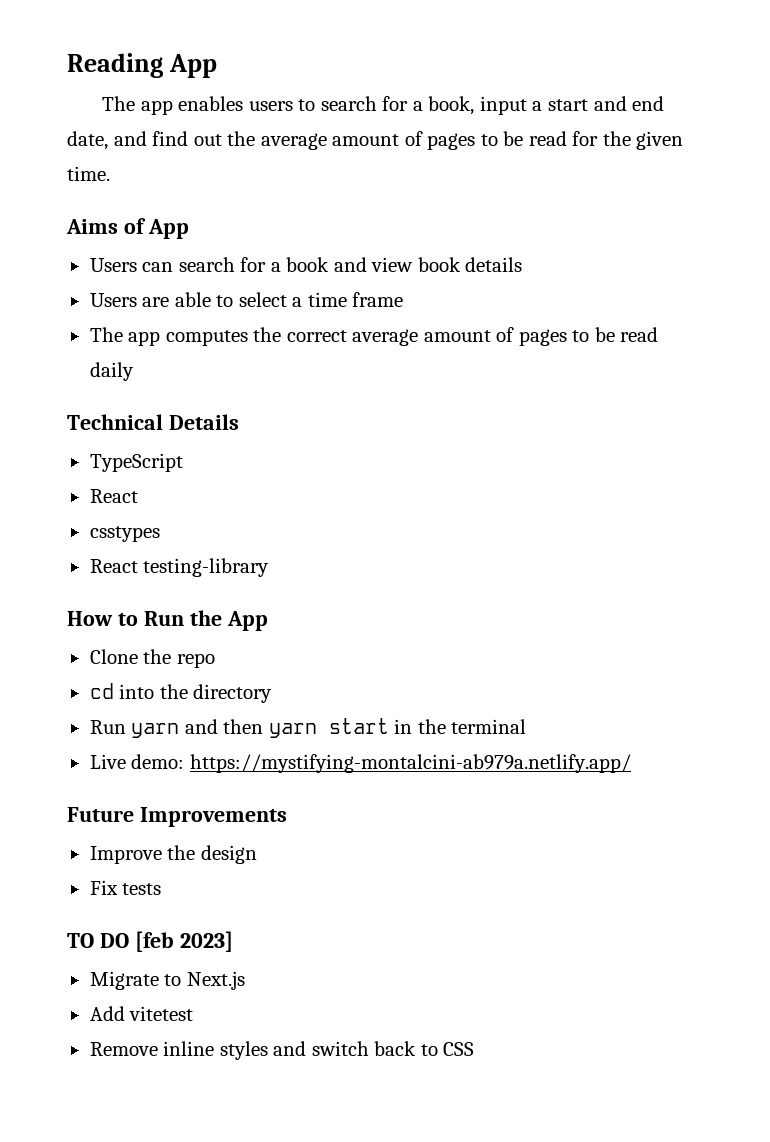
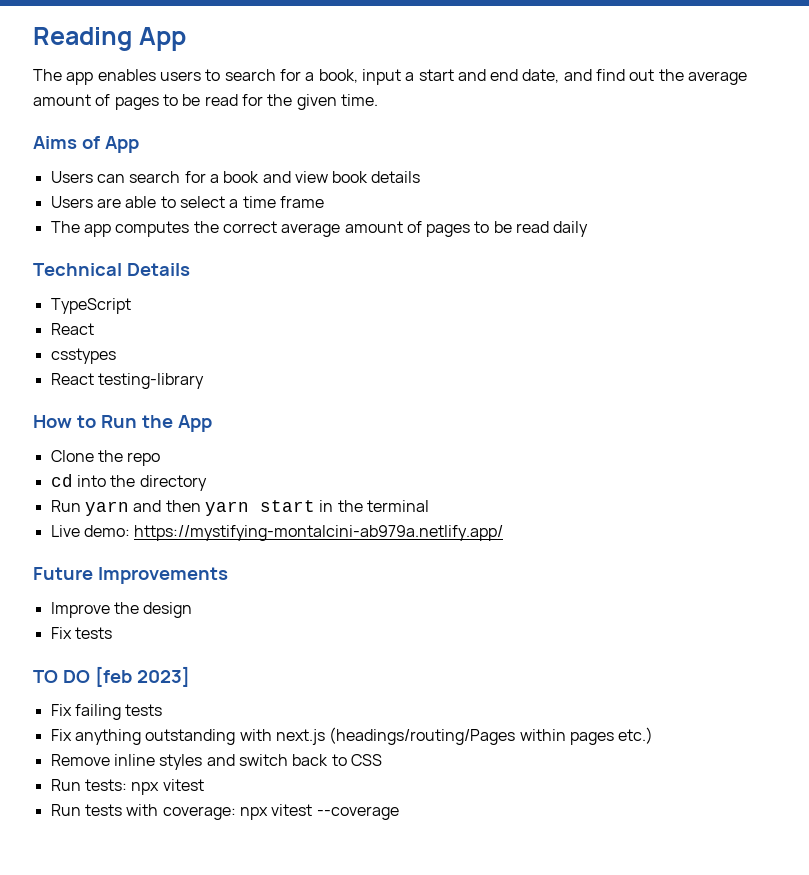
- Migrate to Next.js
- Add vitetest
+ Fix failing tests
+ Fix anything outstanding with next.js (headings/routing/Pages within pages etc.)
+ Run tests: npx vitest
+ Run tests with coverage: npx vitest --coverage

